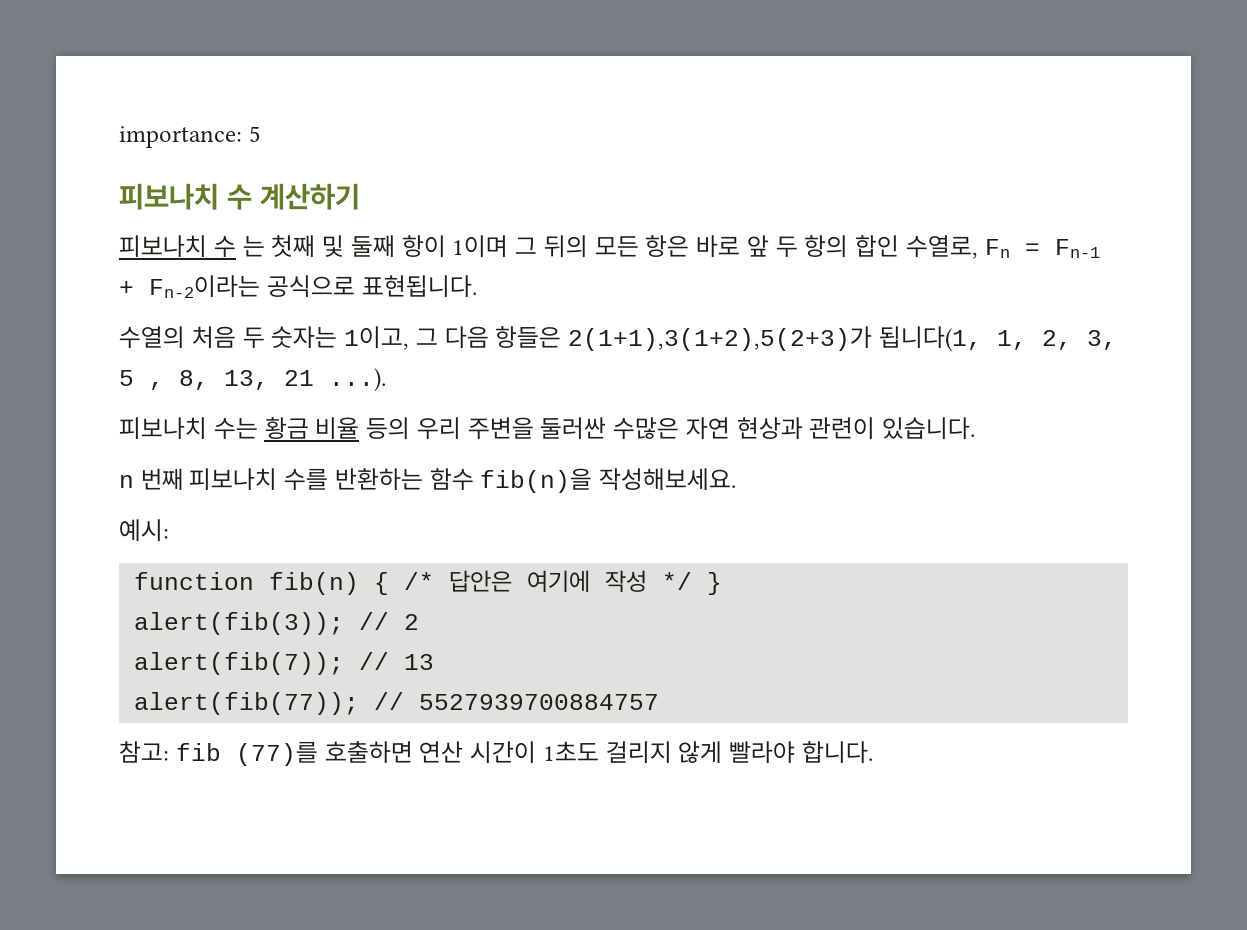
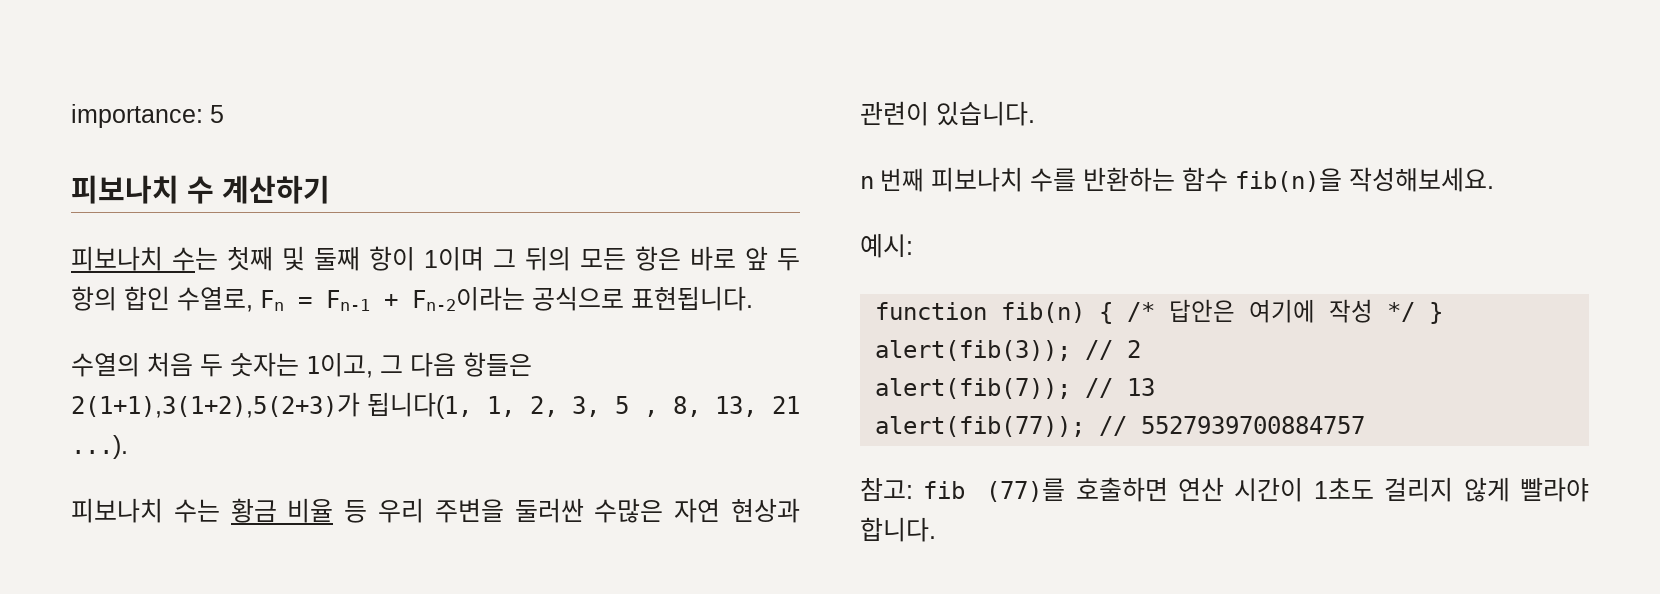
- 피보나치 수 는 첫째 및 둘째 항이 1이며 그 뒤의 모든 항은 바로 앞 두 항의 합인 수열로, Fn = Fn-1 + Fn-2이라는 공식으로 표현됩니다.
+ 피보나치 수는 첫째 및 둘째 항이 1이며 그 뒤의 모든 항은 바로 앞 두 항의 합인 수열로, Fn = Fn-1 + Fn-2이라는 공식으로 표현됩니다.
- 피보나치 수는 황금 비율 등의 우리 주변을 둘러싼 수많은 자연 현상과 관련이 있습니다.
+ 피보나치 수는 황금 비율 등 우리 주변을 둘러싼 수많은 자연 현상과 관련이 있습니다.

